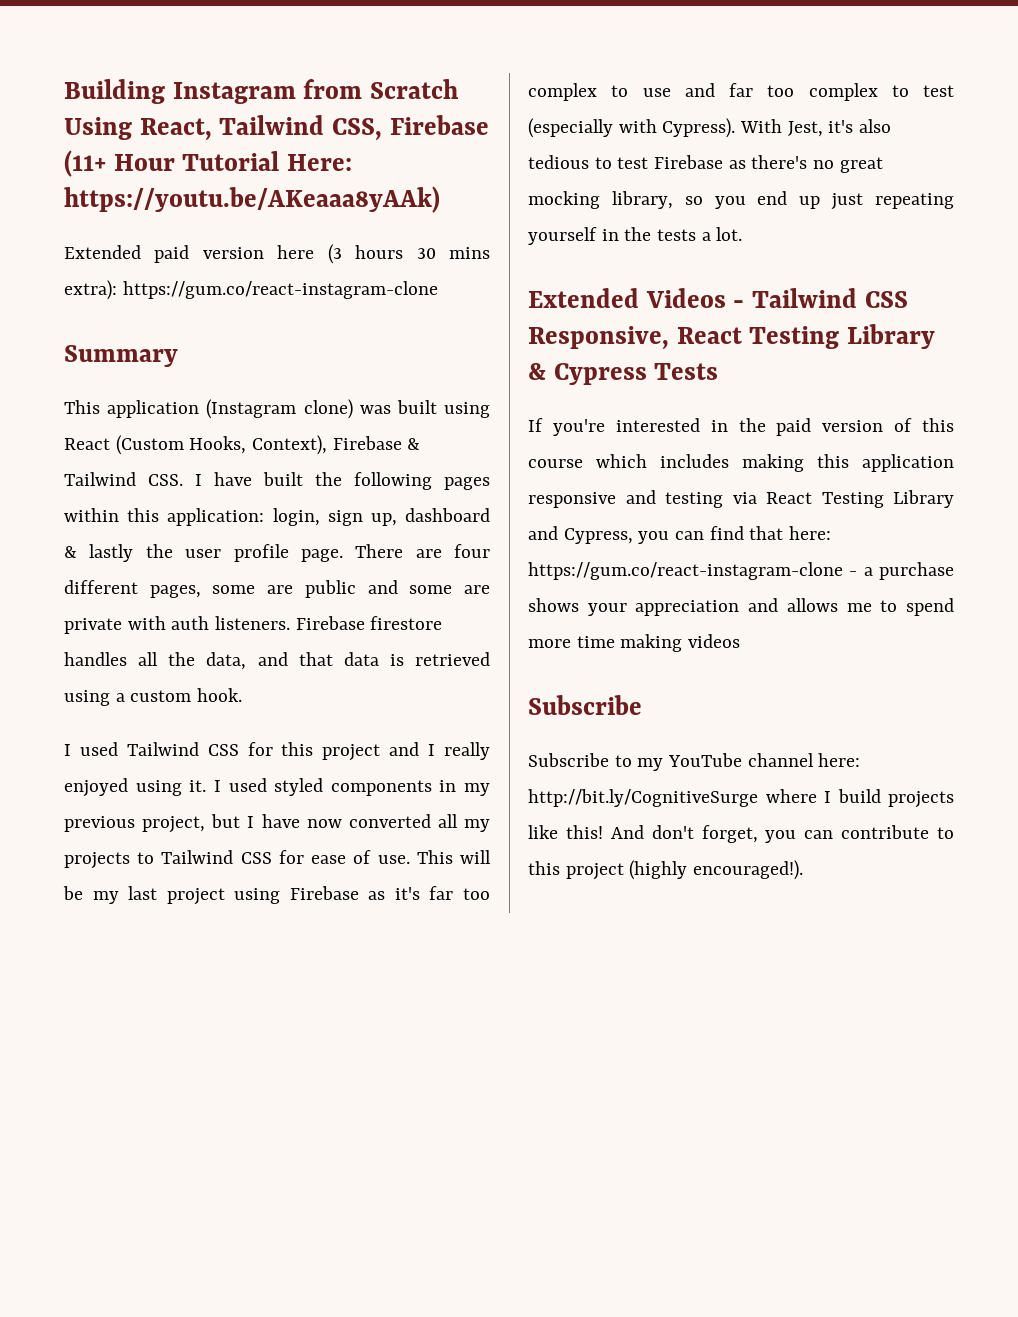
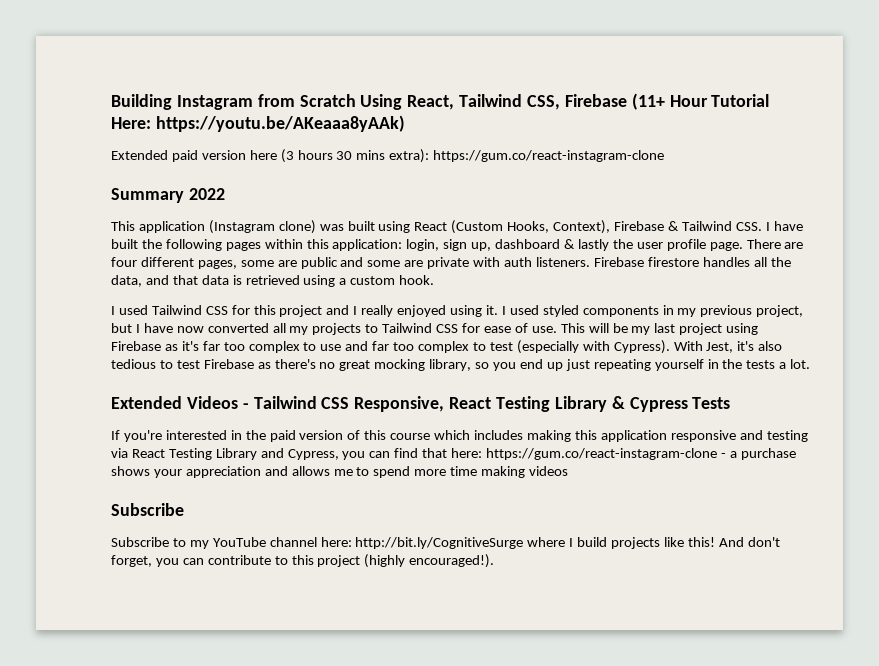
- Summary
+ Summary 2022

